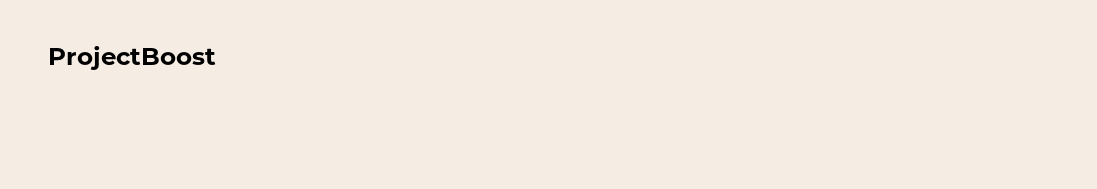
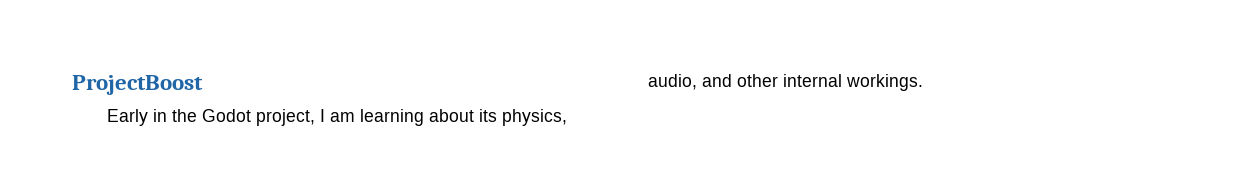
+ Early in the Godot project, I am learning about its physics, audio, and other internal workings.

